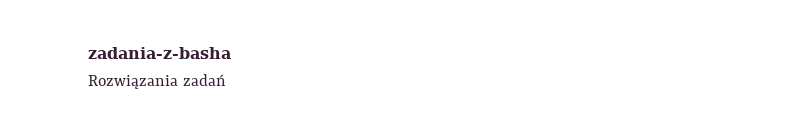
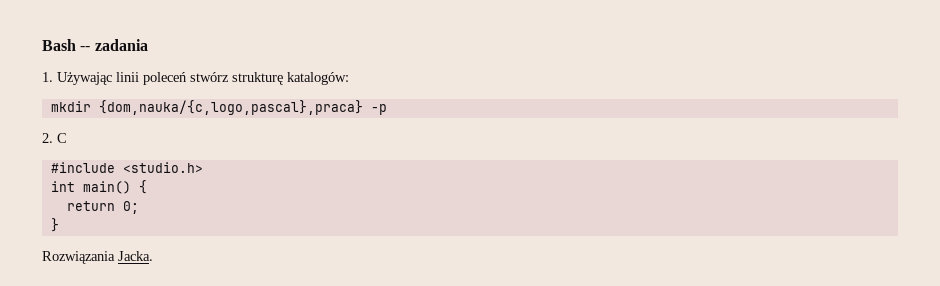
- zadania-z-basha
+ Bash -- zadania
+ 1. Używając linii poleceń stwórz strukturę katalogów:
+ mkdir {dom,nauka/{c,logo,pascal},praca} -p
+ 2. C
+ #include <studio.h>
+ int main() {
+ return 0;
+ }
- Rozwiązania zadań
+ Rozwiązania Jacka.

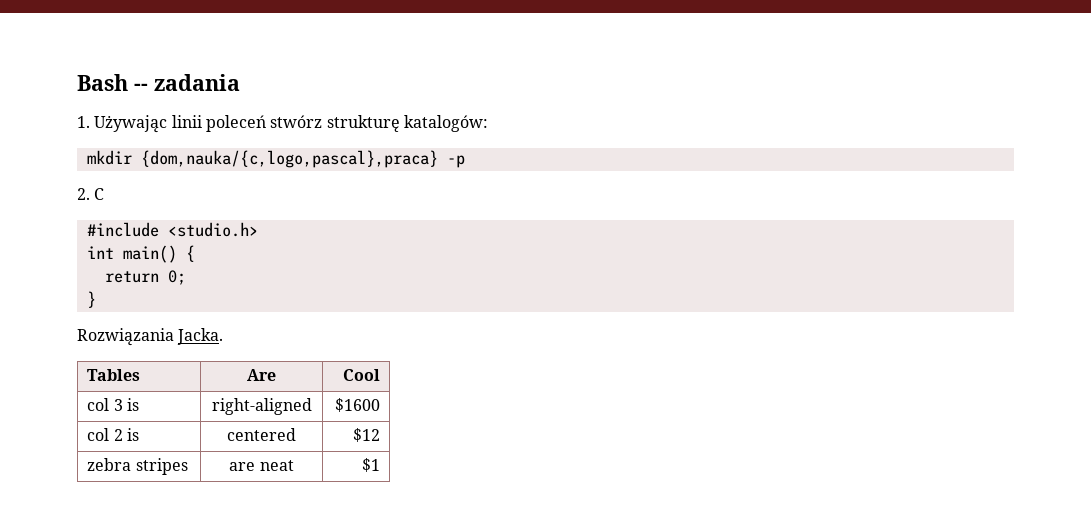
+ Tables | Are | Cool
+ col 3 is | right-aligned | $1600
+ col 2 is | centered | $12
+ zebra stripes | are neat | $1

